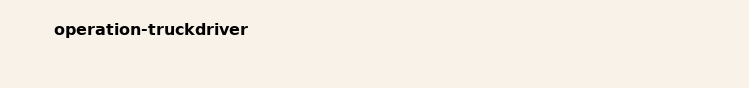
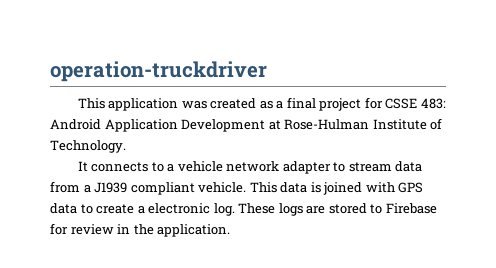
+ This application was created as a final project for CSSE 483: Android Application Development at Rose-Hulman Institute of Technology.
+ It connects to a vehicle network adapter to stream data from a J1939 compliant vehicle. This data is joined with GPS data to create a electronic log. These logs are stored to Firebase for review in the application.

